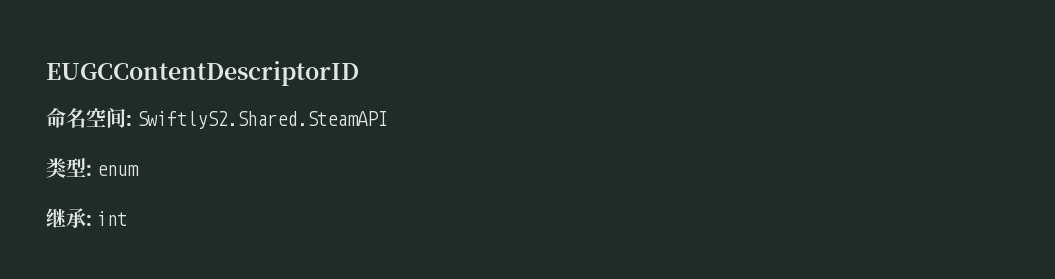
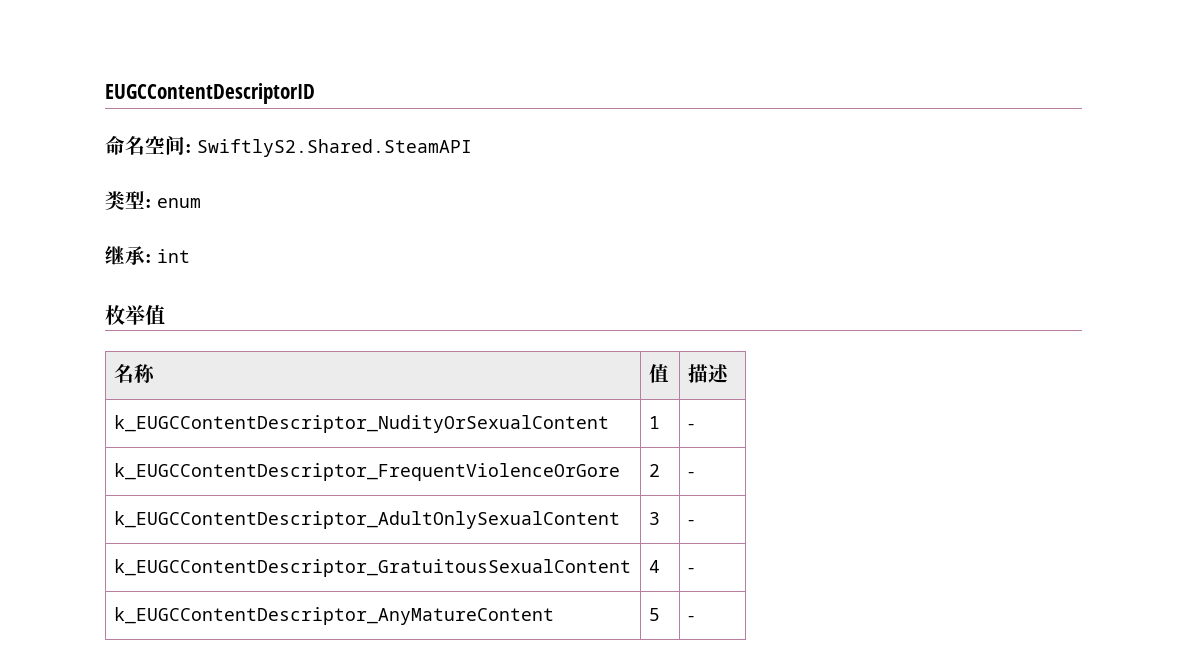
+ 枚举值
+ 名称 | 值 | 描述
+ k_EUGCContentDescriptor_NudityOrSexualContent | 1 | -
+ k_EUGCContentDescriptor_FrequentViolenceOrGore | 2 | -
+ k_EUGCContentDescriptor_AdultOnlySexualContent | 3 | -
+ k_EUGCContentDescriptor_GratuitousSexualContent | 4 | -
+ k_EUGCContentDescriptor_AnyMatureContent | 5 | -

